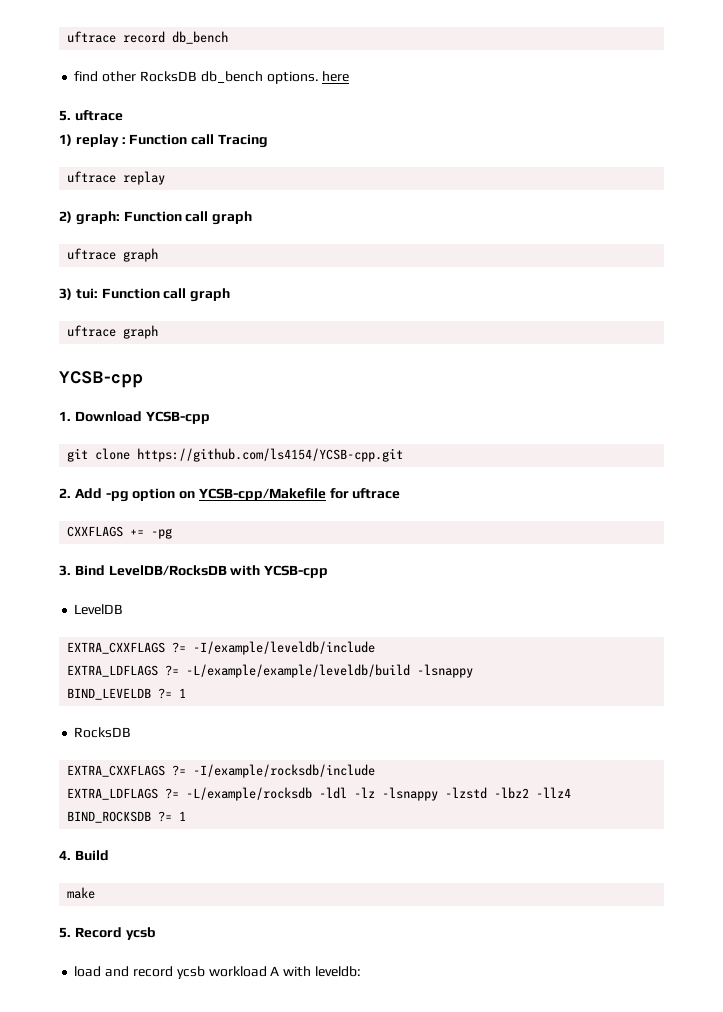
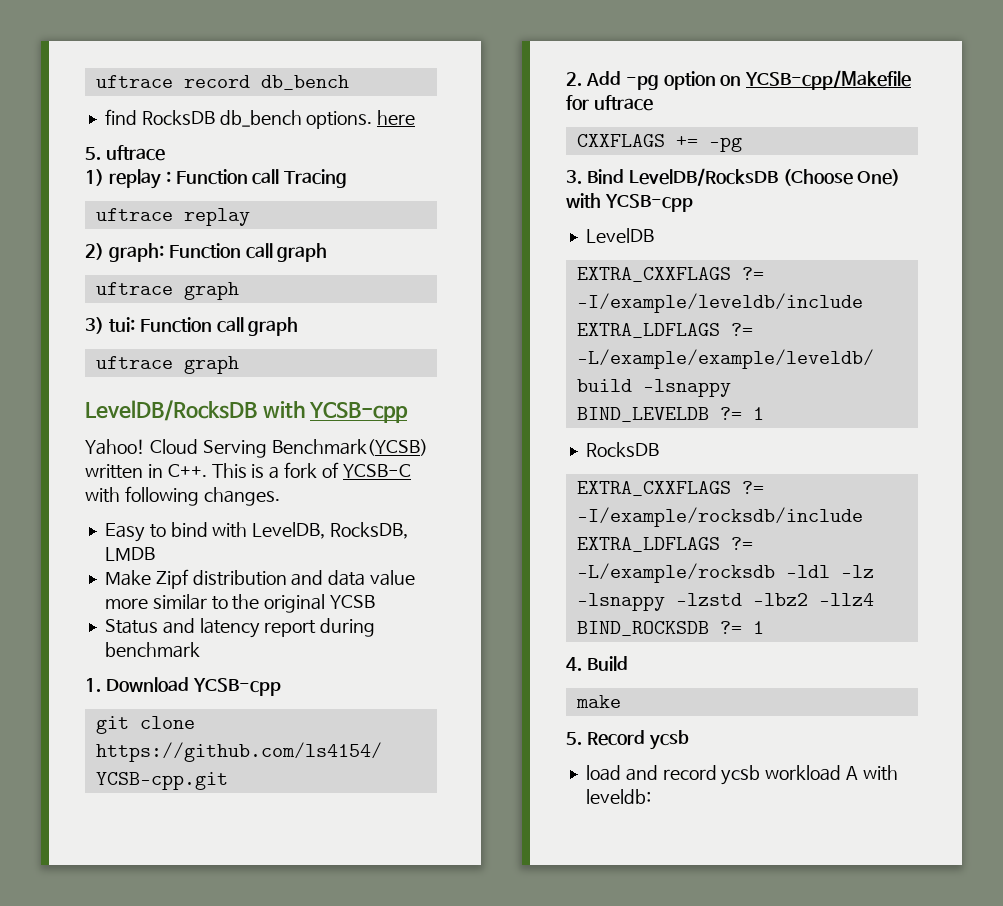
- find other RocksDB db_bench options. here
+ find RocksDB db_bench options. here
  3) tui: Function call graph
  uftrace graph
- YCSB-cpp
+ LevelDB/RocksDB with YCSB-cpp
+ Yahoo! Cloud Serving Benchmark(YCSB) written in C++. This is a fork of YCSB-C with following changes.
+ Easy to bind with LevelDB, RocksDB, LMDB
+ Make Zipf distribution and data value more similar to the original YCSB
+ Status and latency report during benchmark
- 3. Bind LevelDB/RocksDB with YCSB-cpp
+ 3. Bind LevelDB/RocksDB (Choose One) with YCSB-cpp

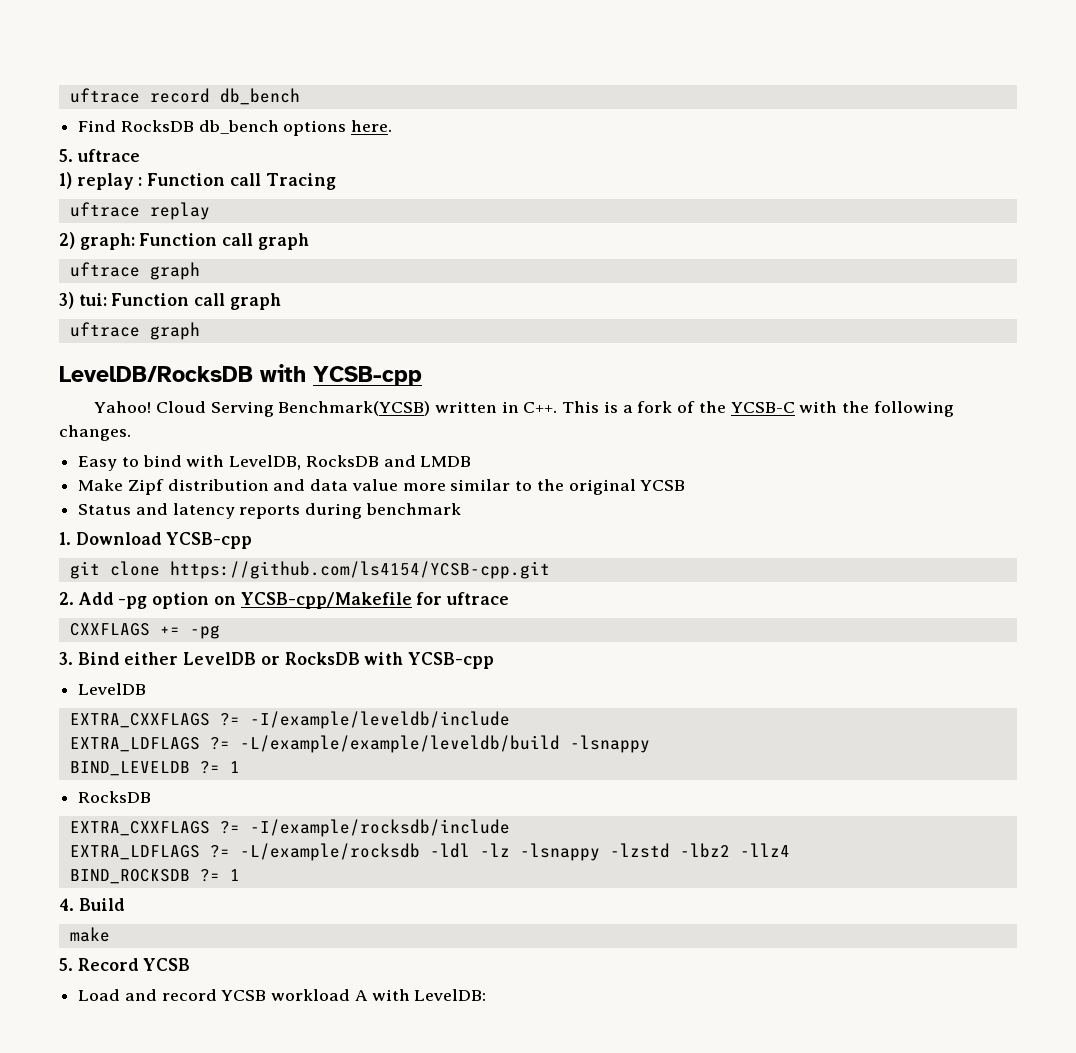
- find RocksDB db_bench options. here
+ Find RocksDB db_bench options here.
- Cloud Serving Benchmark(YCSB) written in C++. This is a fork of YCSB-C with following changes.
+ Cloud Serving Benchmark(YCSB) written in C++. This is a fork of the YCSB-C with the following changes.
- Easy to bind with LevelDB, RocksDB, LMDB
+ Easy to bind with LevelDB, RocksDB and LMDB
- Status and latency report during benchmark
+ Status and latency reports during benchmark
- 3. Bind LevelDB/RocksDB (Choose One) with YCSB-cpp
+ 3. Bind either LevelDB or RocksDB with YCSB-cpp
- 5. Record ycsb
- load and record ycsb workload A with leveldb:
+ 5. Record YCSB
+ Load and record YCSB workload A with LevelDB:

